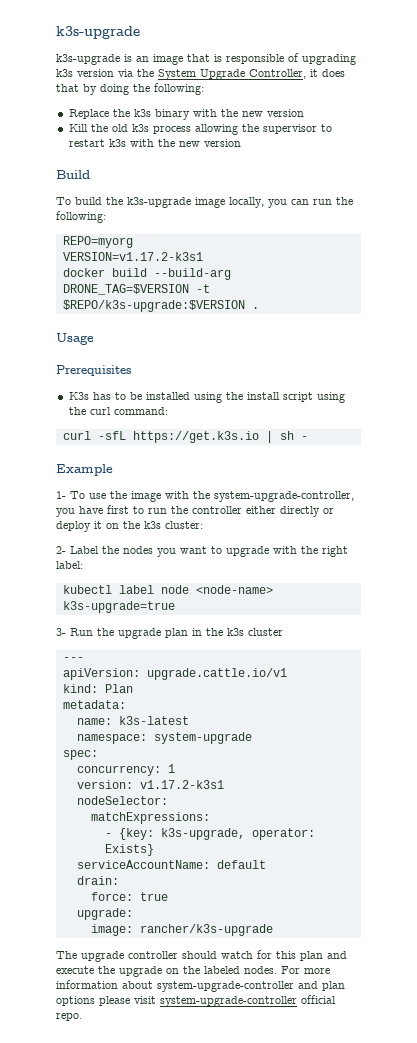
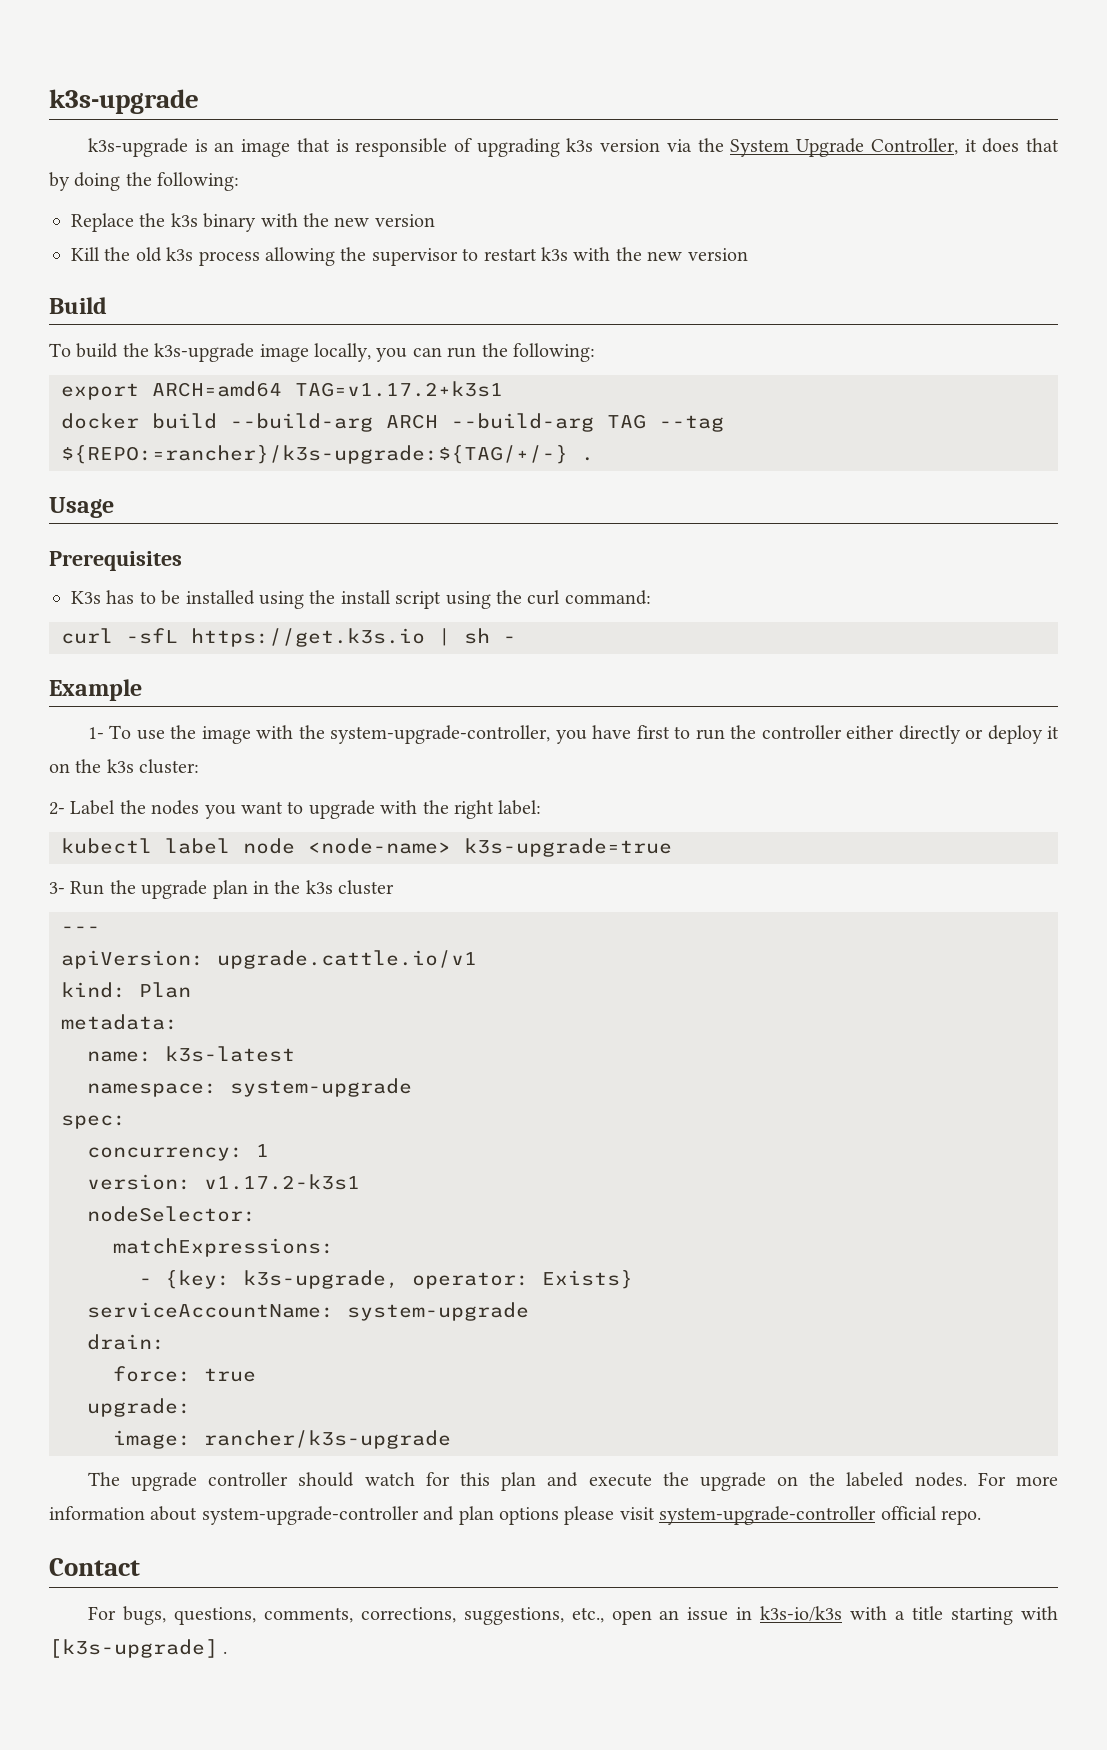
- REPO=myorg
- VERSION=v1.17.2-k3s1
+ export ARCH=amd64 TAG=v1.17.2+k3s1
- docker build --build-arg DRONE_TAG=$VERSION -t $REPO/k3s-upgrade:$VERSION .
+ docker build --build-arg ARCH --build-arg TAG --tag ${REPO:=rancher}/k3s-upgrade:${TAG/+/-} .
- serviceAccountName: default
+ serviceAccountName: system-upgrade
+ Contact
+ For bugs, questions, comments, corrections, suggestions, etc., open an issue in k3s-io/k3s with a title starting with [k3s-upgrade] .

